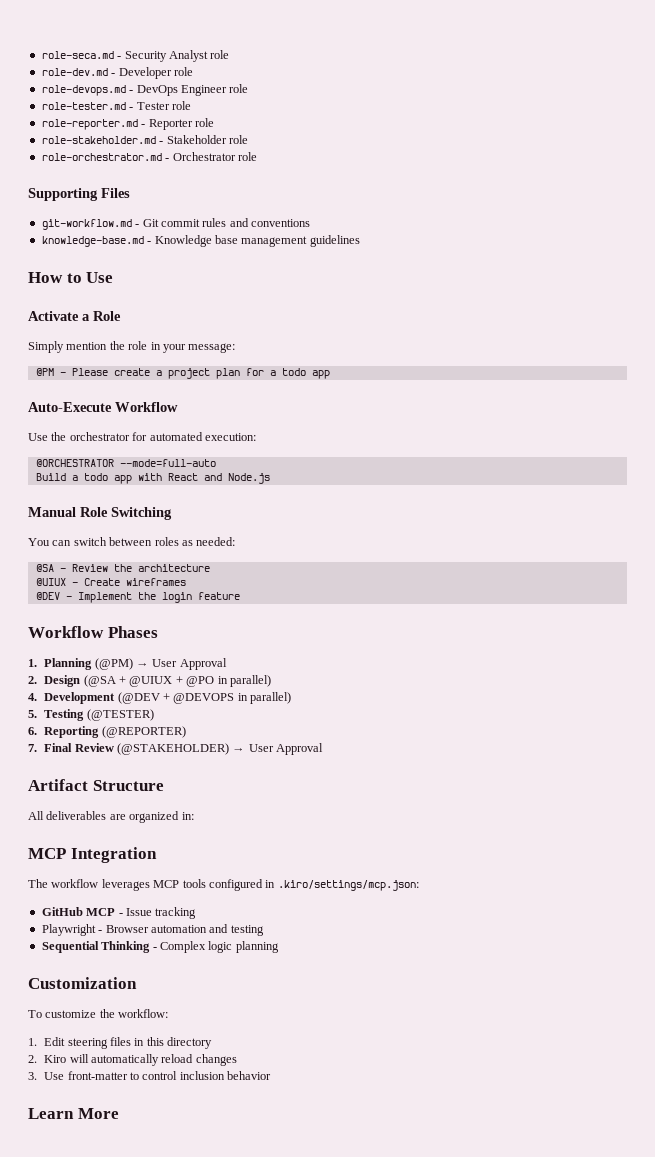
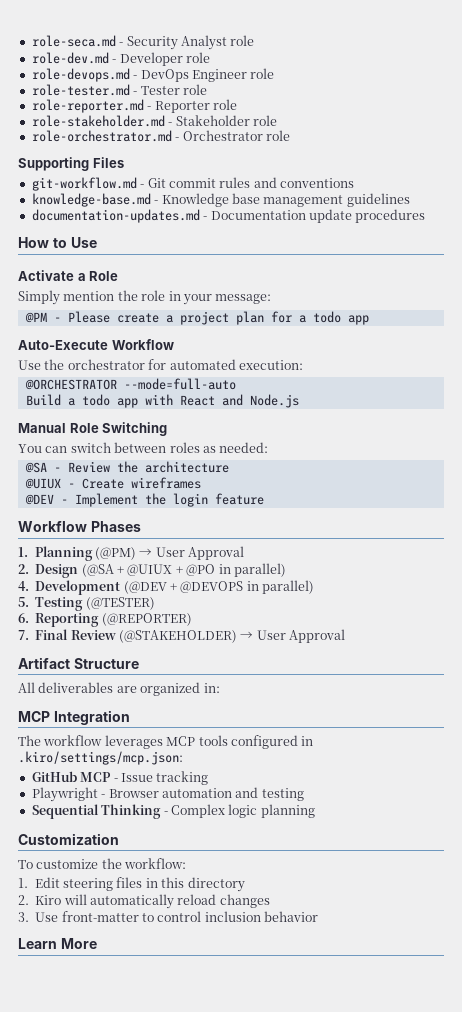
+ documentation-updates.md - Documentation update procedures

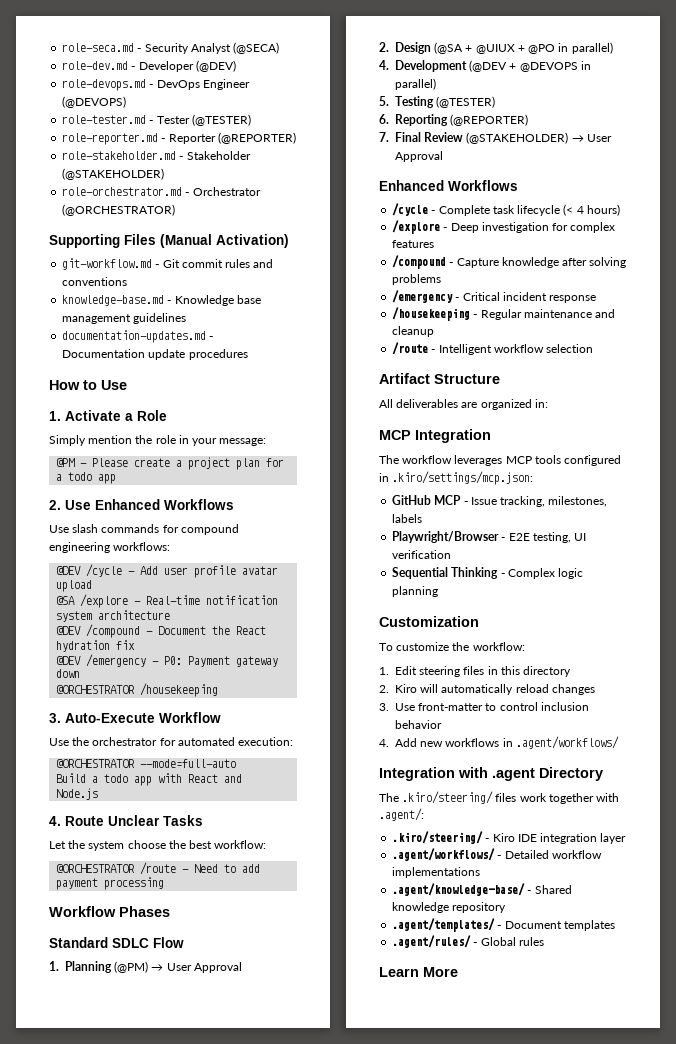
- role-seca.md - Security Analyst role
+ role-seca.md - Security Analyst (@SECA)
- role-dev.md - Developer role
+ role-dev.md - Developer (@DEV)
- role-devops.md - DevOps Engineer role
+ role-devops.md - DevOps Engineer (@DEVOPS)
- role-tester.md - Tester role
+ role-tester.md - Tester (@TESTER)
- role-reporter.md - Reporter role
+ role-reporter.md - Reporter (@REPORTER)
- role-stakeholder.md - Stakeholder role
+ role-stakeholder.md - Stakeholder (@STAKEHOLDER)
- role-orchestrator.md - Orchestrator role
+ role-orchestrator.md - Orchestrator (@ORCHESTRATOR)
- Supporting Files
+ Supporting Files (Manual Activation)
- Activate a Role
+ 1. Activate a Role
- Auto-Execute Workflow
+ 2. Use Enhanced Workflows
+ Use slash commands for compound engineering workflows:
+ @DEV /cycle - Add user profile avatar upload
+ @SA /explore - Real-time notification system architecture
+ @DEV /compound - Document the React hydration fix
+ @DEV /emergency - P0: Payment gateway down
+ @ORCHESTRATOR /housekeeping
+ 3. Auto-Execute Workflow
- Manual Role Switching
- You can switch between roles as needed:
- @SA - Review the architecture
- @UIUX - Create wireframes
- @DEV - Implement the login feature
+ 4. Route Unclear Tasks
+ Let the system choose the best workflow:
+ @ORCHESTRATOR /route - Need to add payment processing
+ Standard SDLC Flow
  7. Final Review (@STAKEHOLDER) → User Approval
+ Enhanced Workflows
+ /cycle - Complete task lifecycle (< 4 hours)
+ /explore - Deep investigation for complex features
+ /compound - Capture knowledge after solving problems
+ /emergency - Critical incident response
+ /housekeeping - Regular maintenance and cleanup
+ /route - Intelligent workflow selection
- GitHub MCP - Issue tracking
- Playwright - Browser automation and testing
+ GitHub MCP - Issue tracking, milestones, labels
+ Playwright/Browser - E2E testing, UI verification
+ 4. Add new workflows in .agent/workflows/
+ Integration with .agent Directory
+ The .kiro/steering/ files work together with .agent/:
+ .kiro/steering/ - Kiro IDE integration layer
+ .agent/workflows/ - Detailed workflow implementations
+ .agent/knowledge-base/ - Shared knowledge repository
+ .agent/templates/ - Document templates
+ .agent/rules/ - Global rules

